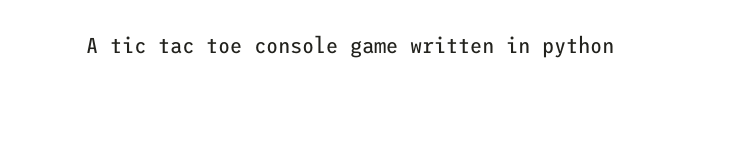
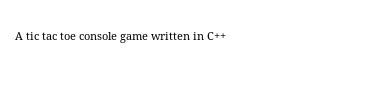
- A tic tac toe console game written in python
+ A tic tac toe console game written in C++

